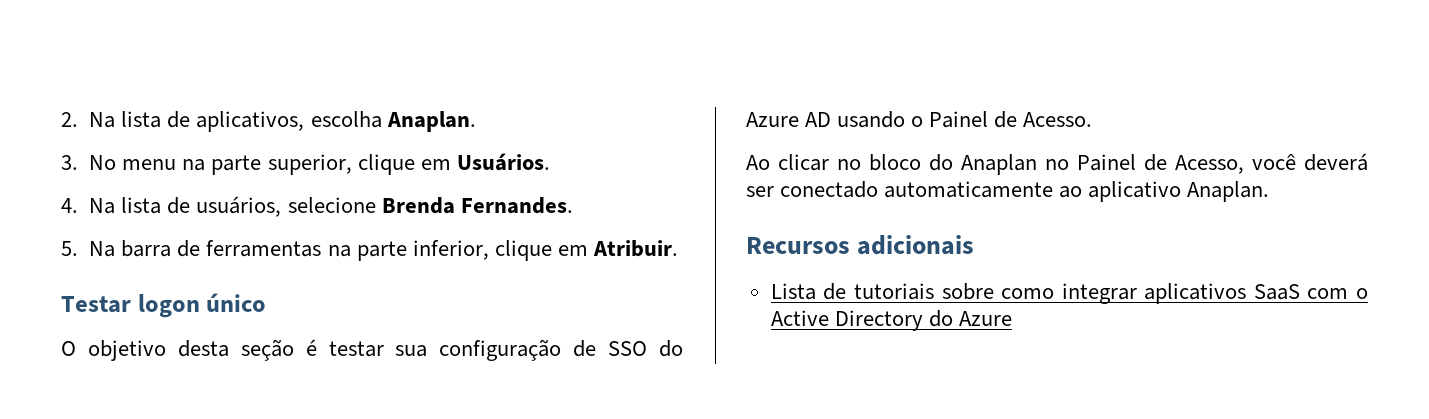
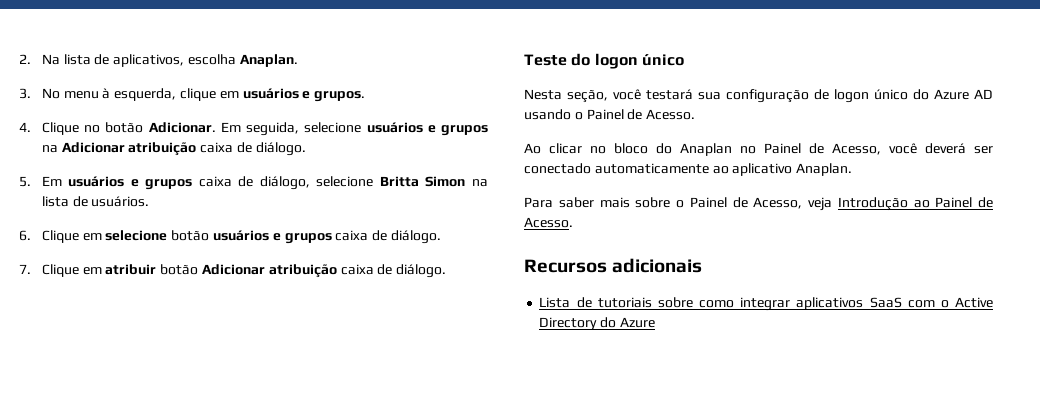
- 3. No menu na parte superior, clique em Usuários.
- 4. Na lista de usuários, selecione Brenda Fernandes.
- 5. Na barra de ferramentas na parte inferior, clique em Atribuir.
- Testar logon único
- O objetivo desta seção é testar sua configuração de SSO do Azure AD usando o Painel de Acesso.
+ 3. No menu à esquerda, clique em usuários e grupos.
+ 4. Clique no botão Adicionar. Em seguida, selecione usuários e grupos na Adicionar atribuição caixa de diálogo.
+ 5. Em usuários e grupos caixa de diálogo, selecione Britta Simon na lista de usuários.
+ 6. Clique em selecione botão usuários e grupos caixa de diálogo.
+ 7. Clique em atribuir botão Adicionar atribuição caixa de diálogo.
+ Teste do logon único
+ Nesta seção, você testará sua configuração de logon único do Azure AD usando o Painel de Acesso.
+ Para saber mais sobre o Painel de Acesso, veja Introdução ao Painel de Acesso.

